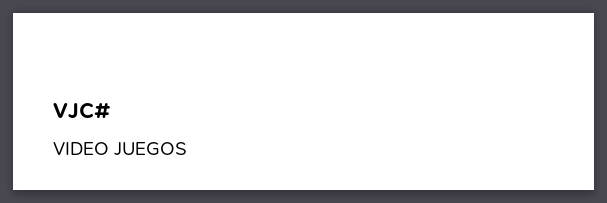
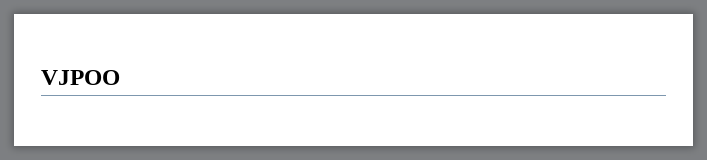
- VJC#
- VIDEO JUEGOS
+ VJPOO

